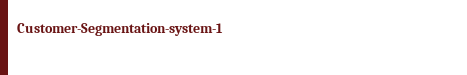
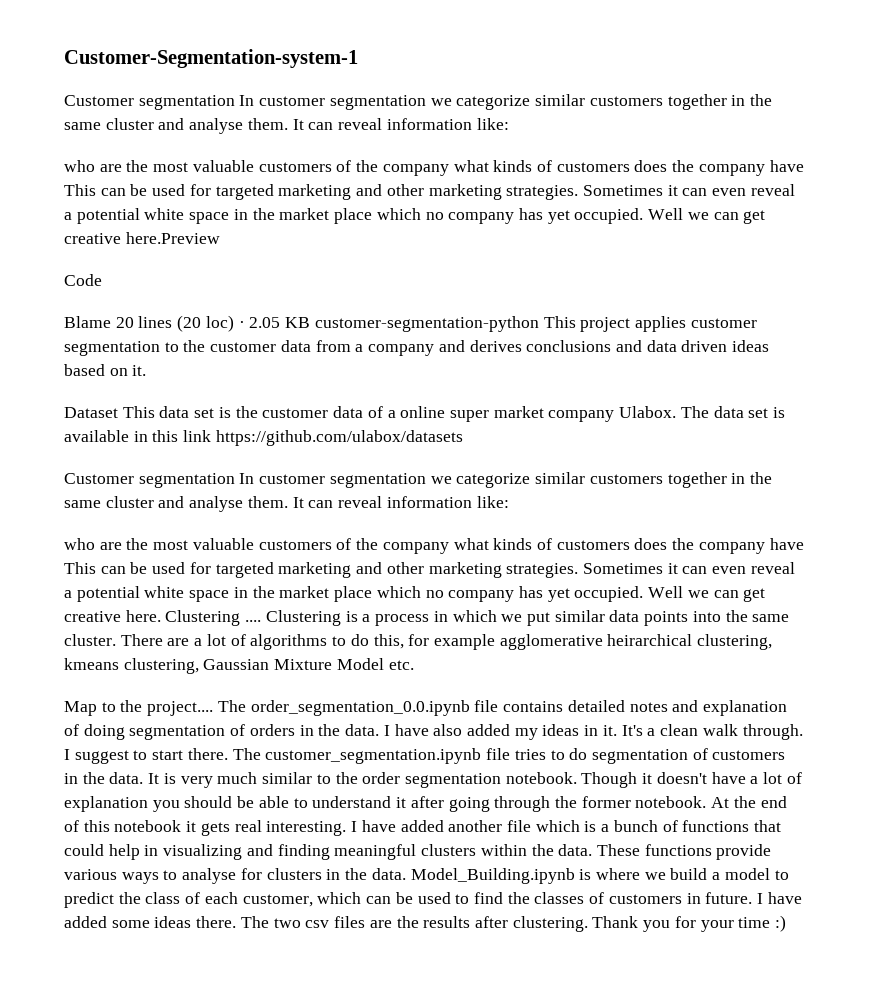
  Customer-Segmentation-system-1
+ Customer segmentation In customer segmentation we categorize similar customers together in the same cluster and analyse them. It can reveal information like:
+ who are the most valuable customers of the company what kinds of customers does the company have This can be used for targeted marketing and other marketing strategies. Sometimes it can even reveal a potential white space in the market place which no company has yet occupied. Well we can get creative here.Preview
+ Code
+ Blame 20 lines (20 loc) · 2.05 KB customer-segmentation-python This project applies customer segmentation to the customer data from a company and derives conclusions and data driven ideas based on it.
+ Dataset This data set is the customer data of a online super market company Ulabox. The data set is available in this link https://github.com/ulabox/datasets
+ Customer segmentation In customer segmentation we categorize similar customers together in the same cluster and analyse them. It can reveal information like:
+ who are the most valuable customers of the company what kinds of customers does the company have This can be used for targeted marketing and other marketing strategies. Sometimes it can even reveal a potential white space in the market place which no company has yet occupied. Well we can get creative here. Clustering .... Clustering is a process in which we put similar data points into the same cluster. There are a lot of algorithms to do this, for example agglomerative heirarchical clustering, kmeans clustering, Gaussian Mixture Model etc.
+ Map to the project.... The order_segmentation_0.0.ipynb file contains detailed notes and explanation of doing segmentation of orders in the data. I have also added my ideas in it. It's a clean walk through. I suggest to start there. The customer_segmentation.ipynb file tries to do segmentation of customers in the data. It is very much similar to the order segmentation notebook. Though it doesn't have a lot of explanation you should be able to understand it after going through the former notebook. At the end of this notebook it gets real interesting. I have added another file which is a bunch of functions that could help in visualizing and finding meaningful clusters within the data. These functions provide various ways to analyse for clusters in the data. Model_Building.ipynb is where we build a model to predict the class of each customer, which can be used to find the classes of customers in future. I have added some ideas there. The two csv files are the results after clustering. Thank you for your time :)

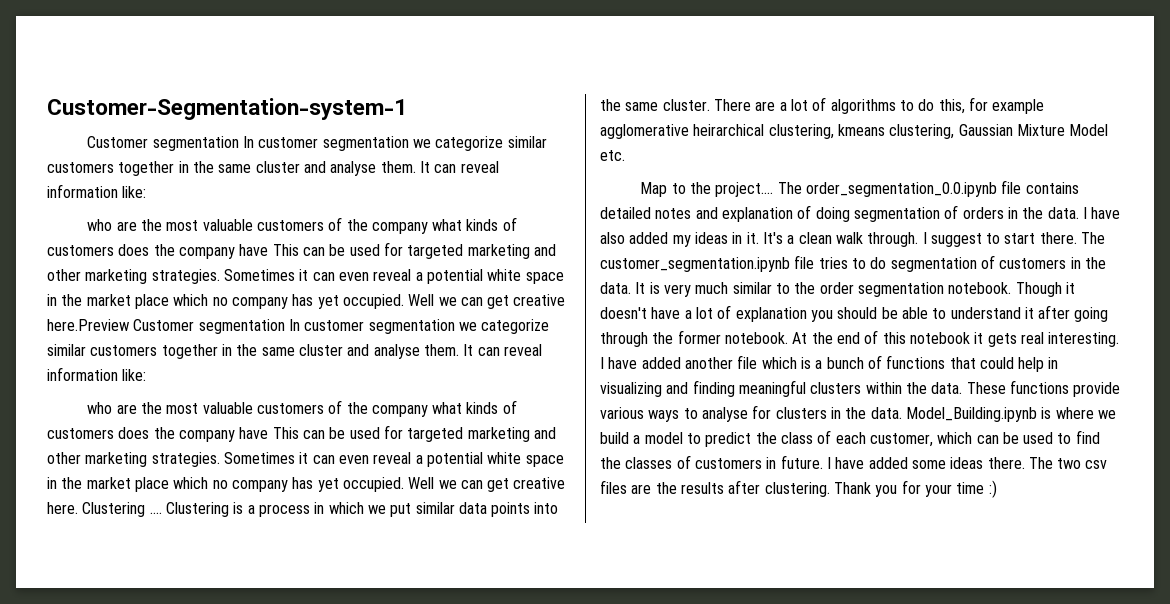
- Well we can get creative here.Preview
- Code
- Blame 20 lines (20 loc) · 2.05 KB customer-segmentation-python This project applies customer segmentation to the customer data from a company and derives conclusions and data driven ideas based on it.
- Dataset This data set is the customer data of a online super market company Ulabox. The data set is available in this link https://github.com/ulabox/datasets
- Customer segmentation In customer segmentation we categorize similar customers together in the same cluster and analyse them.
+ Well we can get creative here.Preview Customer segmentation In customer segmentation we categorize similar customers together in the same cluster and analyse them.

